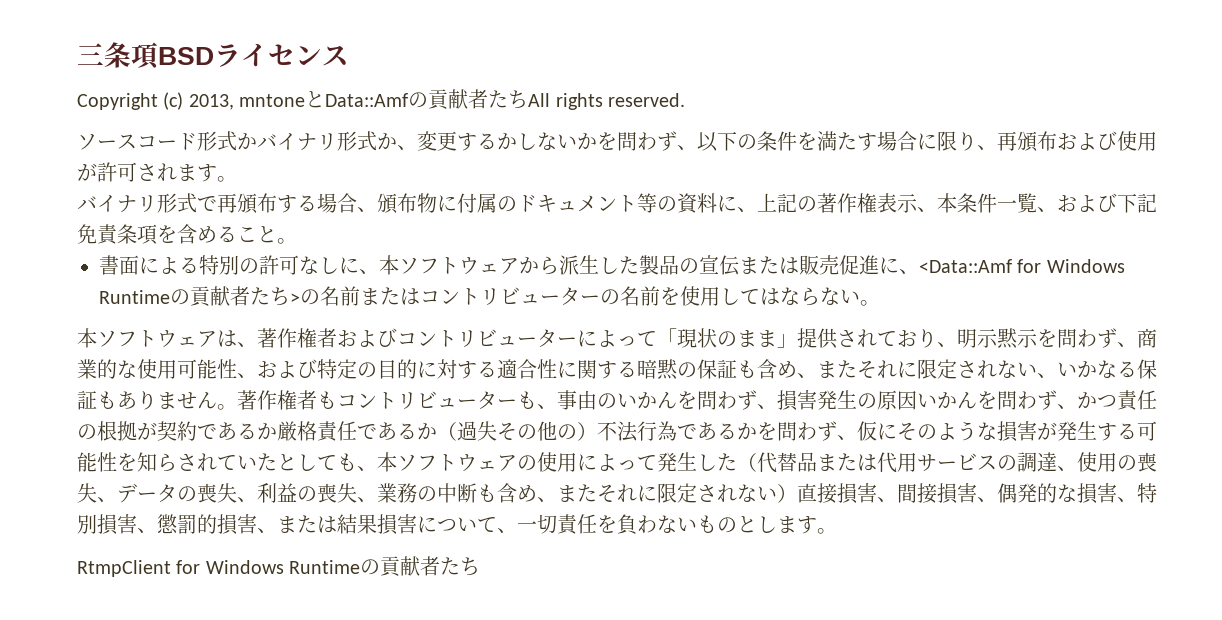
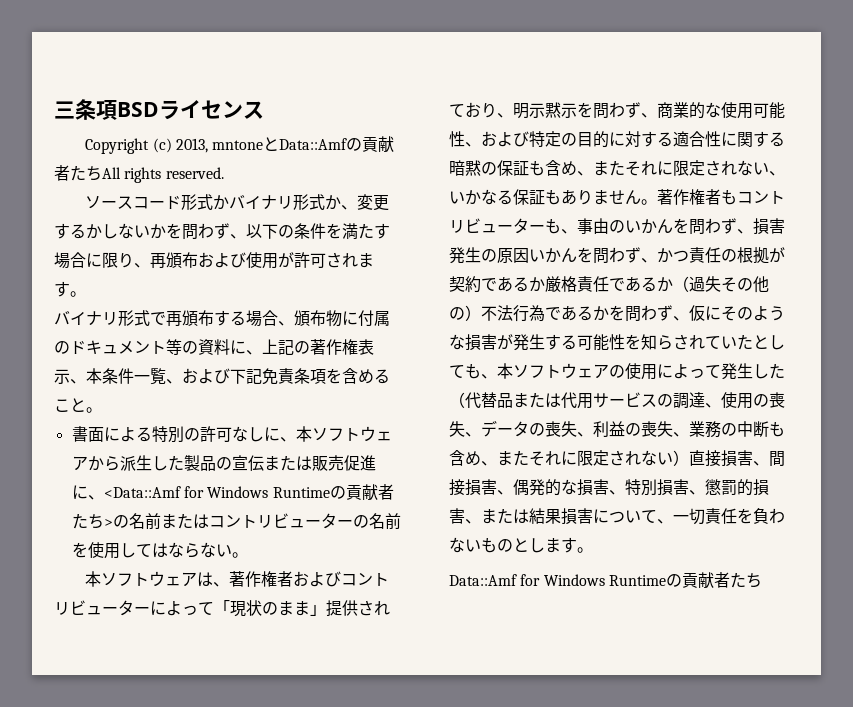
- RtmpClient for Windows Runtimeの貢献者たち
+ Data::Amf for Windows Runtimeの貢献者たち

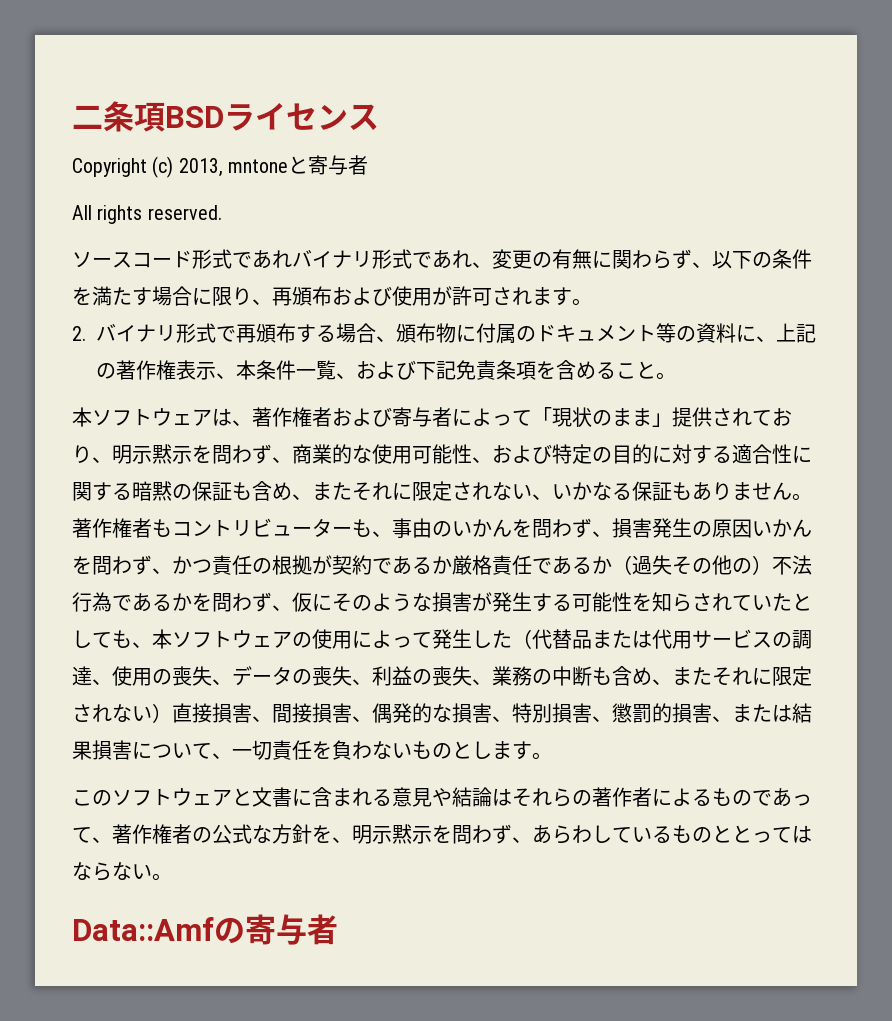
- 三条項BSDライセンス
+ 二条項BSDライセンス
- Copyright (c) 2013, mntoneとData::Amfの貢献者たちAll rights reserved.
+ Copyright (c) 2013, mntoneと寄与者
+ All rights reserved.
- ソースコード形式かバイナリ形式か、変更するかしないかを問わず、以下の条件を満たす場合に限り、再頒布および使用が許可されます。
+ ソースコード形式であれバイナリ形式であれ、変更の有無に関わらず、以下の条件を満たす場合に限り、再頒布および使用が許可されます。
- バイナリ形式で再頒布する場合、頒布物に付属のドキュメント等の資料に、上記の著作権表示、本条件一覧、および下記免責条項を含めること。
+ 2.バイナリ形式で再頒布する場合、頒布物に付属のドキュメント等の資料に、上記の著作権表示、本条件一覧、および下記免責条項を含めること。
- 書面による特別の許可なしに、本ソフトウェアから派生した製品の宣伝または販売促進に、<Data::Amf for Windows Runtimeの貢献者たち>の名前またはコントリビューターの名前を使用してはならない。
- 本ソフトウェアは、著作権者およびコントリビューターによって「現状のまま」提供されており、明示黙示を問わず、商業的な使用可能性、および特定の目的に対する適合性に関する暗黙の保証も含め、またそれに限定されない、いかなる保証もありません。
+ 本ソフトウェアは、著作権者および寄与者によって「現状のまま」提供されており、明示黙示を問わず、商業的な使用可能性、および特定の目的に対する適合性に関する暗黙の保証も含め、またそれに限定されない、いかなる保証もありません。
- Data::Amf for Windows Runtimeの貢献者たち
+ このソフトウェアと文書に含まれる意見や結論はそれらの著作者によるものであって、著作権者の公式な方針を、明示黙示を問わず、あらわしているものととってはならない。
+ Data::Amfの寄与者

